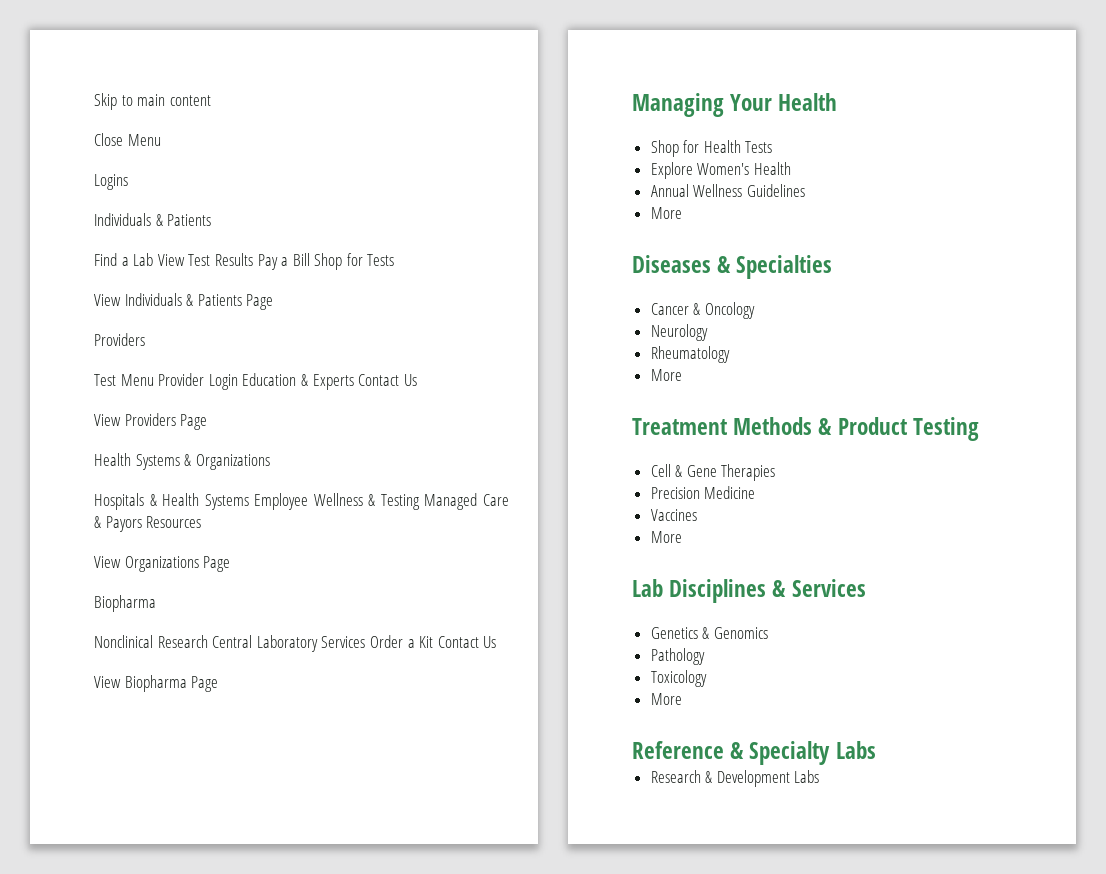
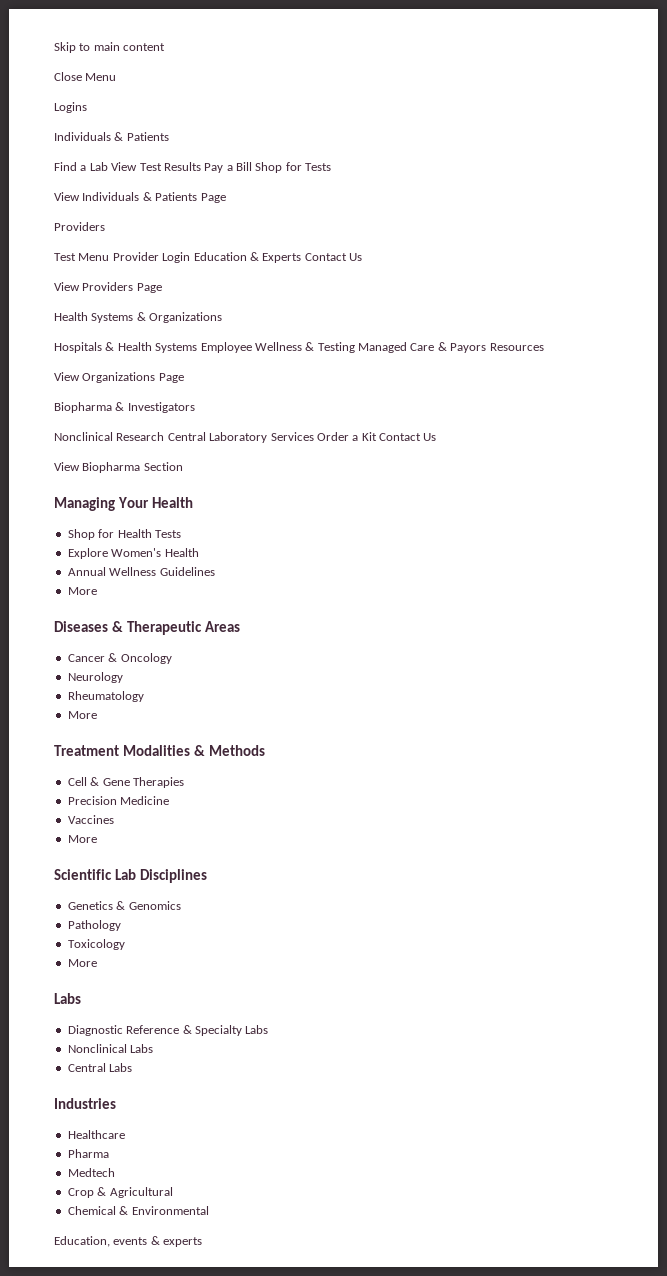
  View Organizations Page
- Biopharma
+ Biopharma & Investigators
- View Biopharma Page
+ View Biopharma Section
- Diseases & Specialties
+ Diseases & Therapeutic Areas
- Treatment Methods & Product Testing
+ Treatment Modalities & Methods
- Lab Disciplines & Services
+ Scientific Lab Disciplines
  Toxicology
  More
- Reference & Specialty Labs
+ Labs
+ Diagnostic Reference & Specialty Labs
- Research & Development Labs
+ Nonclinical Labs
+ Central Labs
+ Industries
+ Healthcare
+ Pharma
+ Medtech
+ Crop & Agricultural
+ Chemical & Environmental
+ Education, events & experts

